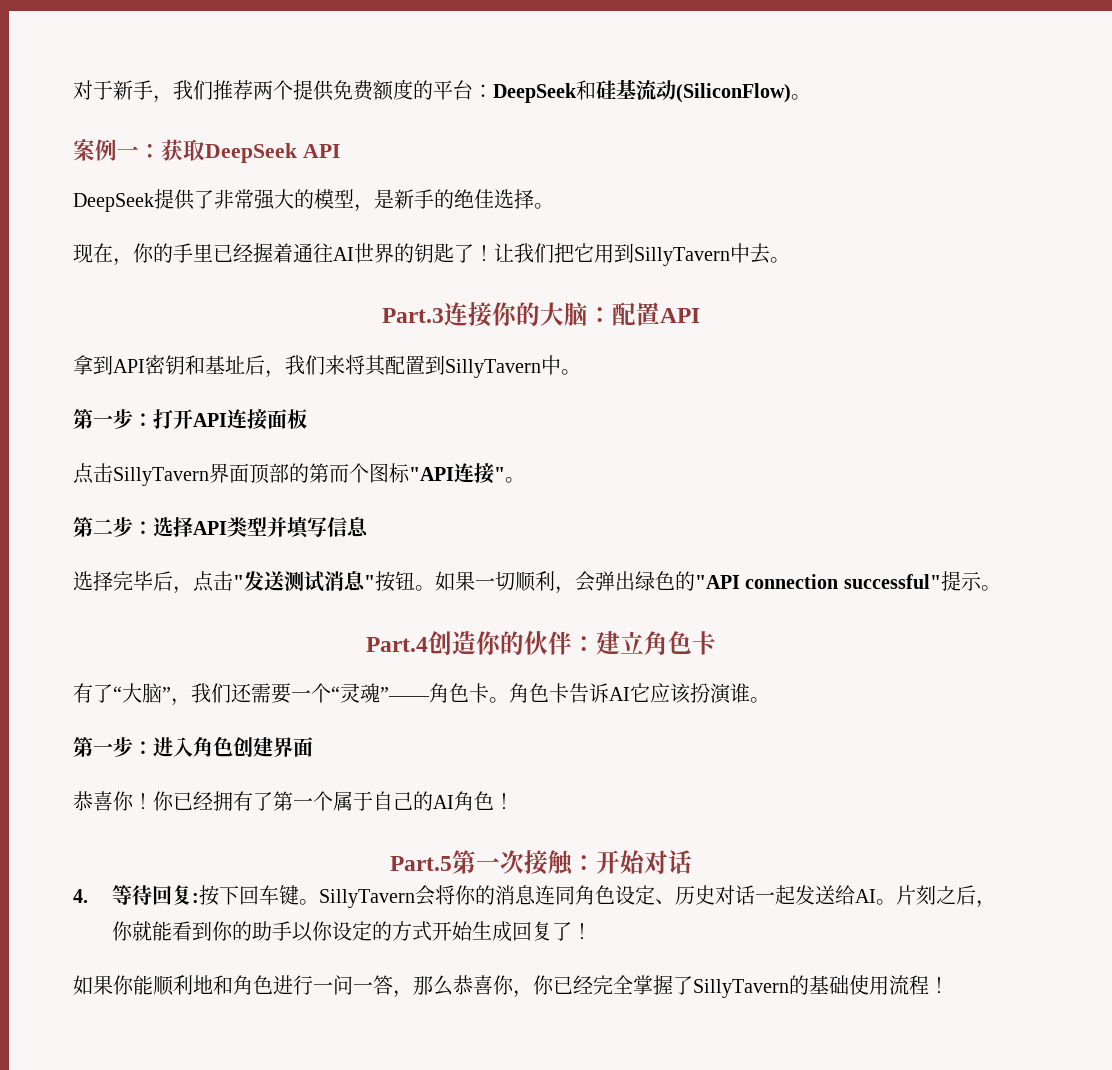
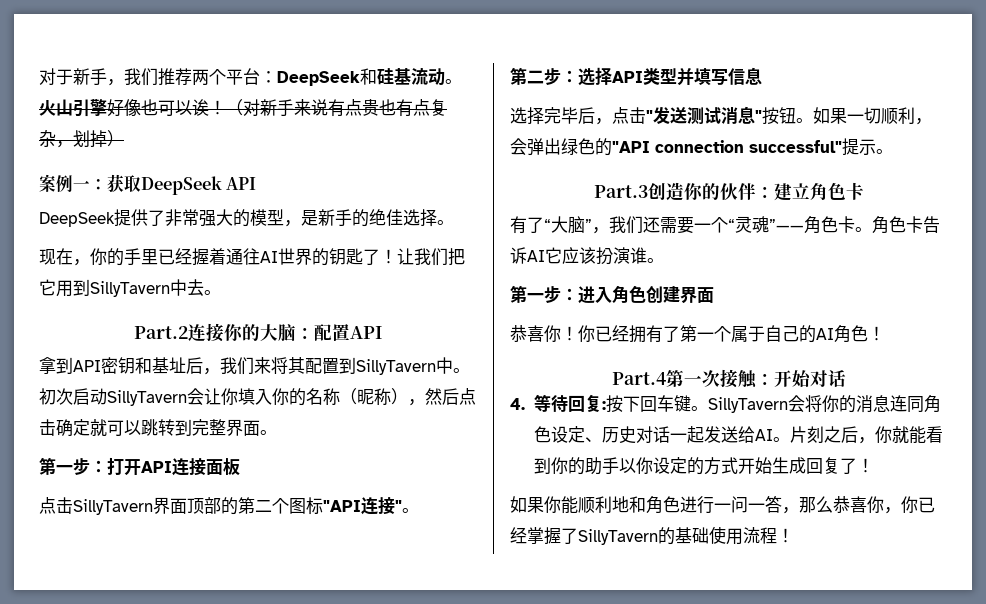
- 对于新手，我们推荐两个提供免费额度的平台：DeepSeek和硅基流动(SiliconFlow)。
+ 对于新手，我们推荐两个平台：DeepSeek和硅基流动。火山引擎好像也可以诶！（对新手来说有点贵也有点复杂，划掉）
- Part.3连接你的大脑：配置API
+ Part.2连接你的大脑：配置API
+ 初次启动SillyTavern会让你填入你的名称（昵称），然后点击确定就可以跳转到完整界面。
- 点击SillyTavern界面顶部的第而个图标"API连接"。
+ 点击SillyTavern界面顶部的第二个图标"API连接"。
- Part.4创造你的伙伴：建立角色卡
+ Part.3创造你的伙伴：建立角色卡
- Part.5第一次接触：开始对话
+ Part.4第一次接触：开始对话
- 如果你能顺利地和角色进行一问一答，那么恭喜你，你已经完全掌握了SillyTavern的基础使用流程！
+ 如果你能顺利地和角色进行一问一答，那么恭喜你，你已经掌握了SillyTavern的基础使用流程！

